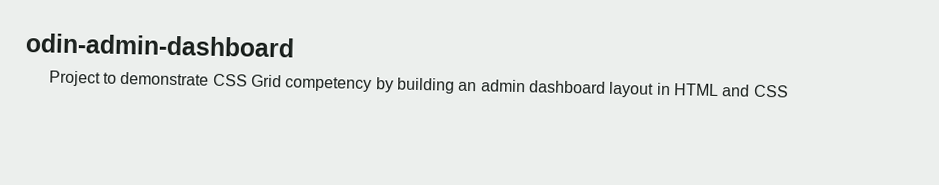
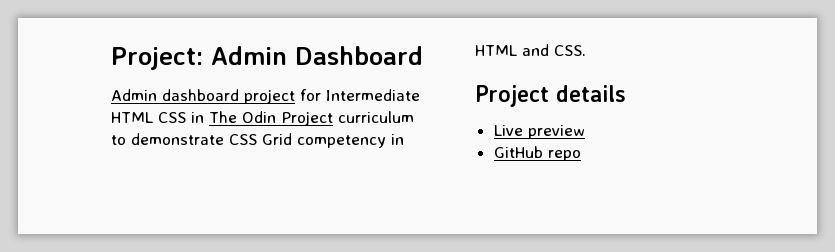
- odin-admin-dashboard
- Project to demonstrate CSS Grid competency by building an admin dashboard layout in HTML and CSS
+ Project: Admin Dashboard
+ Admin dashboard project for Intermediate HTML CSS in The Odin Project curriculum to demonstrate CSS Grid competency in HTML and CSS.
+ Project details
+ Live preview
+ GitHub repo

